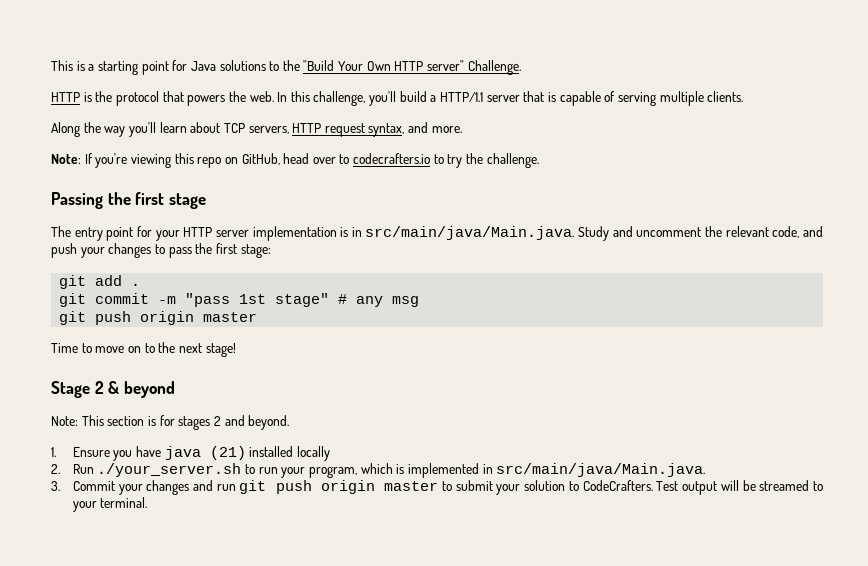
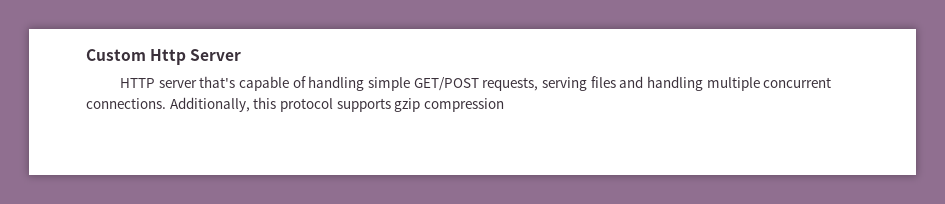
- This is a starting point for Java solutions to the "Build Your Own HTTP server" Challenge.
- HTTP is the protocol that powers the web. In this challenge, you'll build a HTTP/1.1 server that is capable of serving multiple clients.
- Along the way you'll learn about TCP servers, HTTP request syntax, and more.
- Note: If you're viewing this repo on GitHub, head over to codecrafters.io to try the challenge.
- Passing the first stage
- The entry point for your HTTP server implementation is in src/main/java/Main.java. Study and uncomment the relevant code, and push your changes to pass the first stage:
- git add .
- git commit -m "pass 1st stage" # any msg
- git push origin master
- Time to move on to the next stage!
- Stage 2 & beyond
- Note: This section is for stages 2 and beyond.
- 1. Ensure you have java (21) installed locally
- 2. Run ./your_server.sh to run your program, which is implemented in src/main/java/Main.java.
- 3. Commit your changes and run git push origin master to submit your solution to CodeCrafters. Test output will be streamed to your terminal.
+ Custom Http Server
+ HTTP server that's capable of handling simple GET/POST requests, serving files and handling multiple concurrent connections. Additionally, this protocol supports gzip compression

